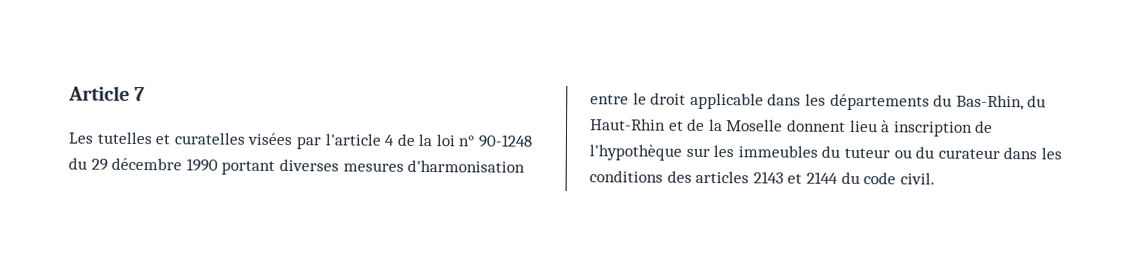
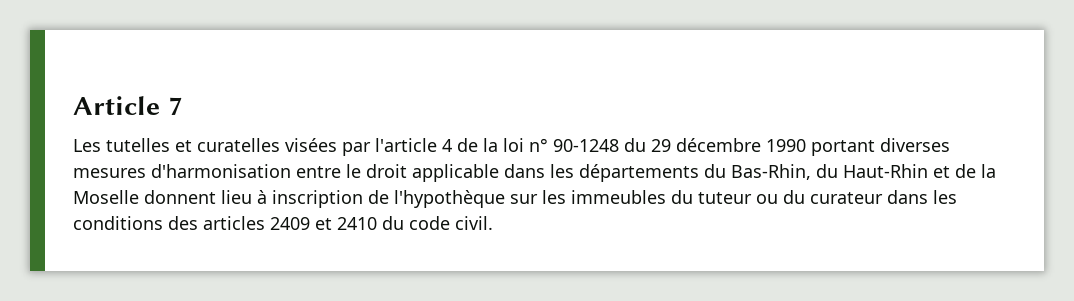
- Les tutelles et curatelles visées par l'article 4 de la loi n° 90-1248 du 29 décembre 1990 portant diverses mesures d'harmonisation entre le droit applicable dans les départements du Bas-Rhin, du Haut-Rhin et de la Moselle donnent lieu à inscription de l'hypothèque sur les immeubles du tuteur ou du curateur dans les conditions des articles 2143 et 2144 du code civil.
+ Les tutelles et curatelles visées par l'article 4 de la loi n° 90-1248 du 29 décembre 1990 portant diverses mesures d'harmonisation entre le droit applicable dans les départements du Bas-Rhin, du Haut-Rhin et de la Moselle donnent lieu à inscription de l'hypothèque sur les immeubles du tuteur ou du curateur dans les conditions des articles 2409 et 2410 du code civil.

